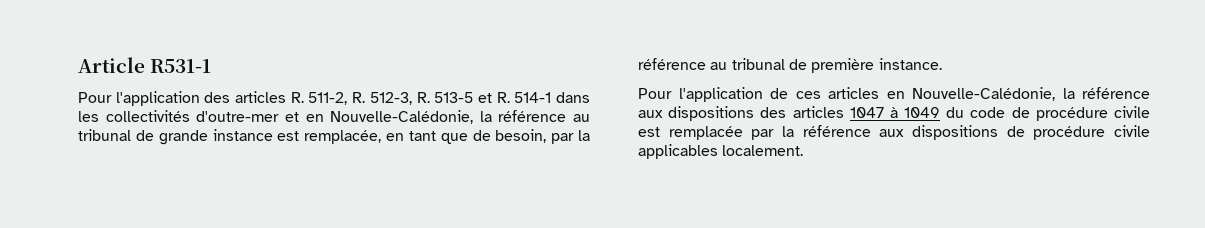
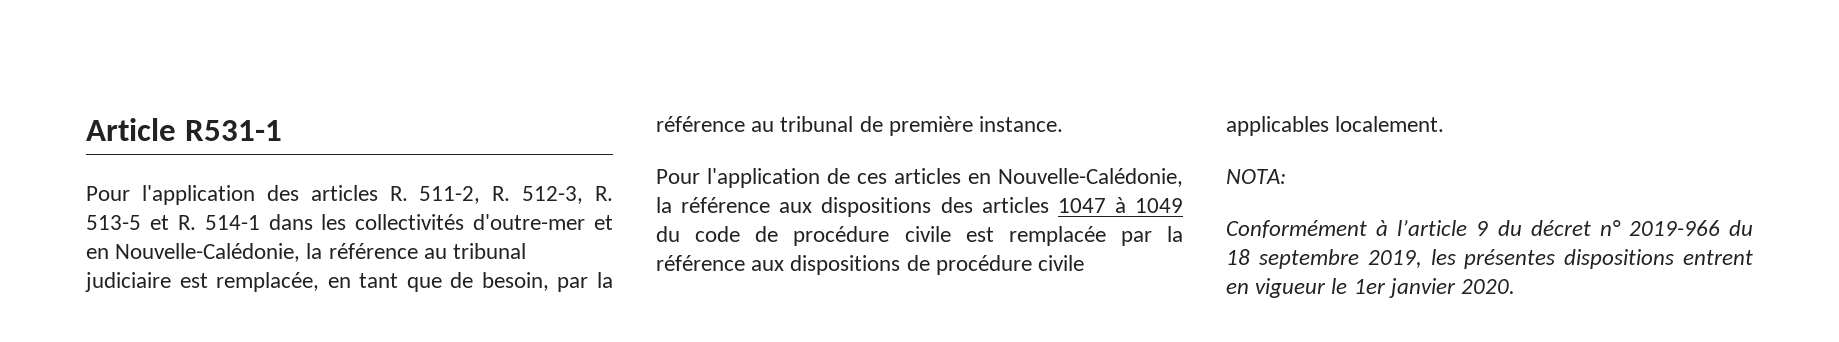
- Pour l'application des articles R. 511-2, R. 512-3, R. 513-5 et R. 514-1 dans les collectivités d'outre-mer et en Nouvelle-Calédonie, la référence au tribunal de grande instance est remplacée, en tant que de besoin, par la référence au tribunal de première instance.
+ Pour l'application des articles R. 511-2, R. 512-3, R. 513-5 et R. 514-1 dans les collectivités d'outre-mer et en Nouvelle-Calédonie, la référence au tribunal judiciaire est remplacée, en tant que de besoin, par la référence au tribunal de première instance.
+ NOTA:
+ Conformément à l’article 9 du décret n° 2019-966 du 18 septembre 2019, les présentes dispositions entrent en vigueur le 1er janvier 2020.

